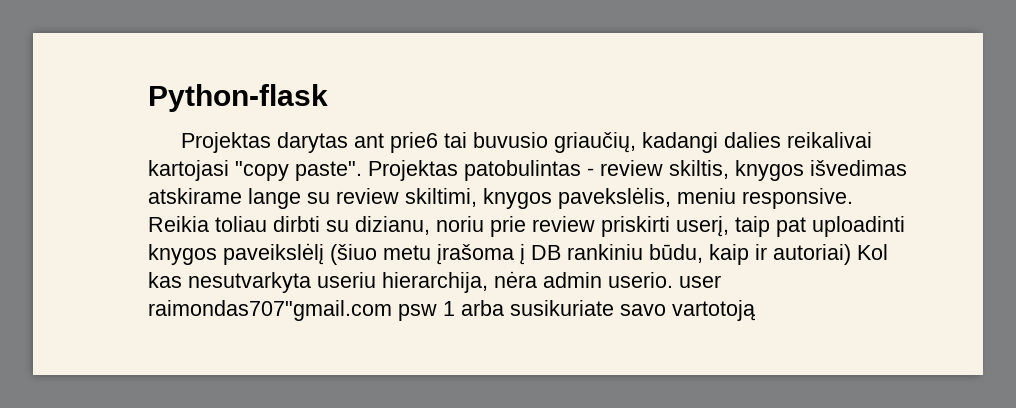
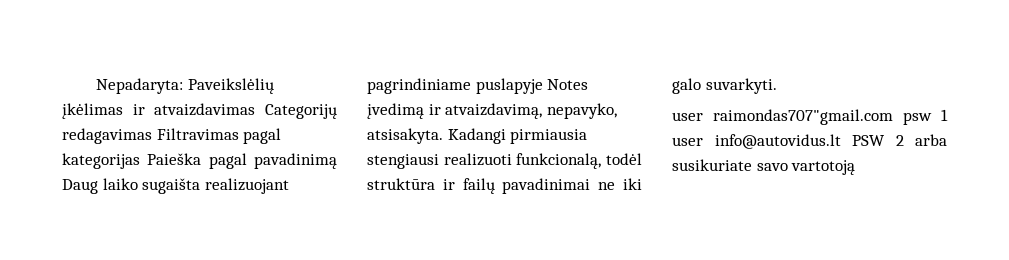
- Python-flask
- Projektas darytas ant prie6 tai buvusio griaučių, kadangi dalies reikalivai kartojasi "copy paste". Projektas patobulintas - review skiltis, knygos išvedimas atskirame lange su review skiltimi, knygos pavekslėlis, meniu responsive. Reikia toliau dirbti su dizianu, noriu prie review priskirti userį, taip pat uploadinti knygos paveikslėlį (šiuo metu įrašoma į DB rankiniu būdu, kaip ir autoriai) Kol kas nesutvarkyta useriu hierarchija, nėra admin userio. user raimondas707"gmail.com psw 1 arba susikuriate savo vartotoją
+ Nepadaryta: Paveikslėlių įkėlimas ir atvaizdavimas Categorijų redagavimas Filtravimas pagal kategorijas Paieška pagal pavadinimą Daug laiko sugaišta realizuojant pagrindiniame puslapyje Notes įvedimą ir atvaizdavimą, nepavyko, atsisakyta. Kadangi pirmiausia stengiausi realizuoti funkcionalą, todėl struktūra ir failų pavadinimai ne iki galo suvarkyti.
+ user raimondas707"gmail.com psw 1 user info@autovidus.lt PSW 2 arba susikuriate savo vartotoją

